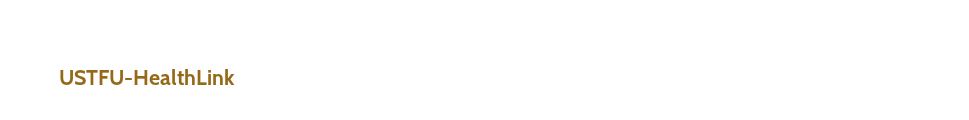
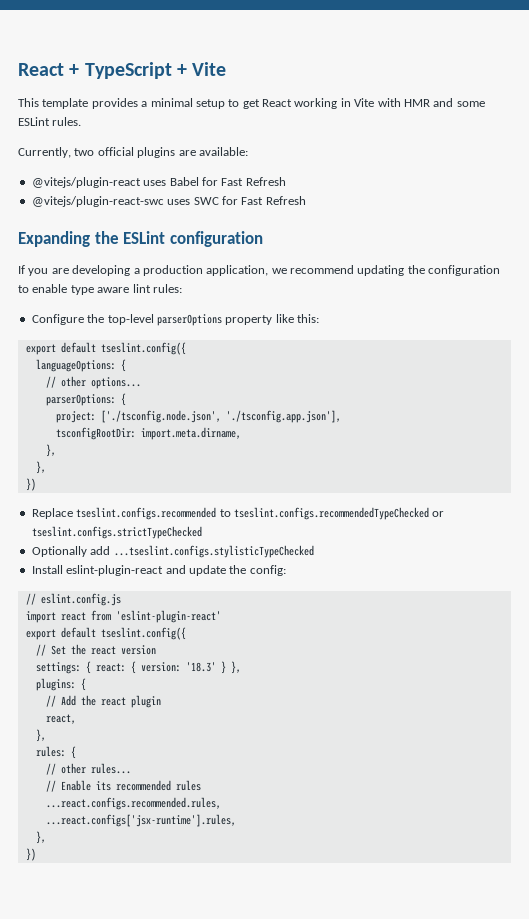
- USTFU-HealthLink
+ React + TypeScript + Vite
+ This template provides a minimal setup to get React working in Vite with HMR and some ESLint rules.
+ Currently, two official plugins are available:
+ @vitejs/plugin-react uses Babel for Fast Refresh
+ @vitejs/plugin-react-swc uses SWC for Fast Refresh
+ Expanding the ESLint configuration
+ If you are developing a production application, we recommend updating the configuration to enable type aware lint rules:
+ Configure the top-level parserOptions property like this:
+ export default tseslint.config({
+ languageOptions: {
+ // other options...
+ parserOptions: {
+ project: ['./tsconfig.node.json', './tsconfig.app.json'],
+ tsconfigRootDir: import.meta.dirname,
+ },
+ },
+ })
+ Replace tseslint.configs.recommended to tseslint.configs.recommendedTypeChecked or tseslint.configs.strictTypeChecked
+ Optionally add ...tseslint.configs.stylisticTypeChecked
+ Install eslint-plugin-react and update the config:
+ // eslint.config.js
+ import react from 'eslint-plugin-react'
+ export default tseslint.config({
+ // Set the react version
+ settings: { react: { version: '18.3' } },
+ plugins: {
+ // Add the react plugin
+ react,
+ },
+ rules: {
+ // other rules...
+ // Enable its recommended rules
+ ...react.configs.recommended.rules,
+ ...react.configs['jsx-runtime'].rules,
+ },
+ })

